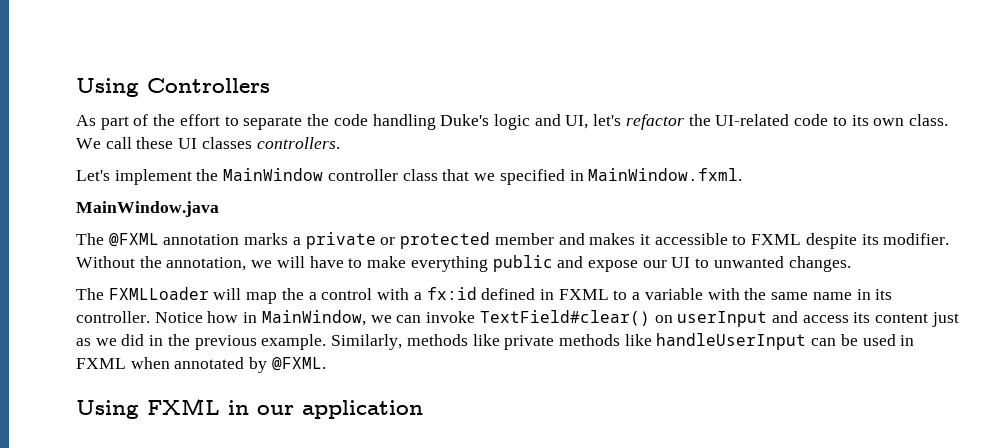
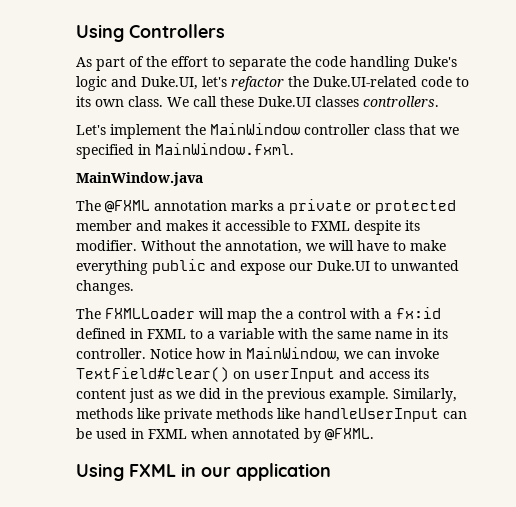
- As part of the effort to separate the code handling Duke's logic and UI, let's refactor the UI-related code to its own class.
+ As part of the effort to separate the code handling Duke's logic and Duke.UI, let's refactor the Duke.UI-related code to its own class.
- We call these UI classes controllers.
+ We call these Duke.UI classes controllers.
- Without the annotation, we will have to make everything public and expose our UI to unwanted changes.
+ Without the annotation, we will have to make everything public and expose our Duke.UI to unwanted changes.

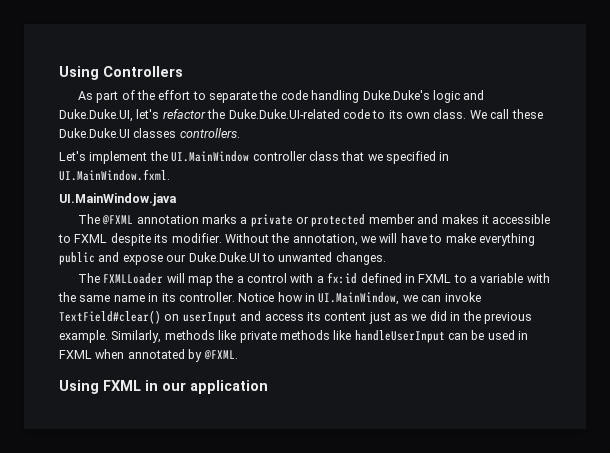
- As part of the effort to separate the code handling Duke's logic and Duke.UI, let's refactor the Duke.UI-related code to its own class.
+ As part of the effort to separate the code handling Duke.Duke's logic and Duke.Duke.UI, let's refactor the Duke.Duke.UI-related code to its own class.
- We call these Duke.UI classes controllers.
+ We call these Duke.Duke.UI classes controllers.
- Let's implement the MainWindow controller class that we specified in MainWindow.fxml.
- MainWindow.java
+ Let's implement the UI.MainWindow controller class that we specified in UI.MainWindow.fxml.
+ UI.MainWindow.java
- Without the annotation, we will have to make everything public and expose our Duke.UI to unwanted changes.
+ Without the annotation, we will have to make everything public and expose our Duke.Duke.UI to unwanted changes.
- Notice how in MainWindow, we can invoke TextField#clear() on userInput and access its content just as we did in the previous example.
+ Notice how in UI.MainWindow, we can invoke TextField#clear() on userInput and access its content just as we did in the previous example.

